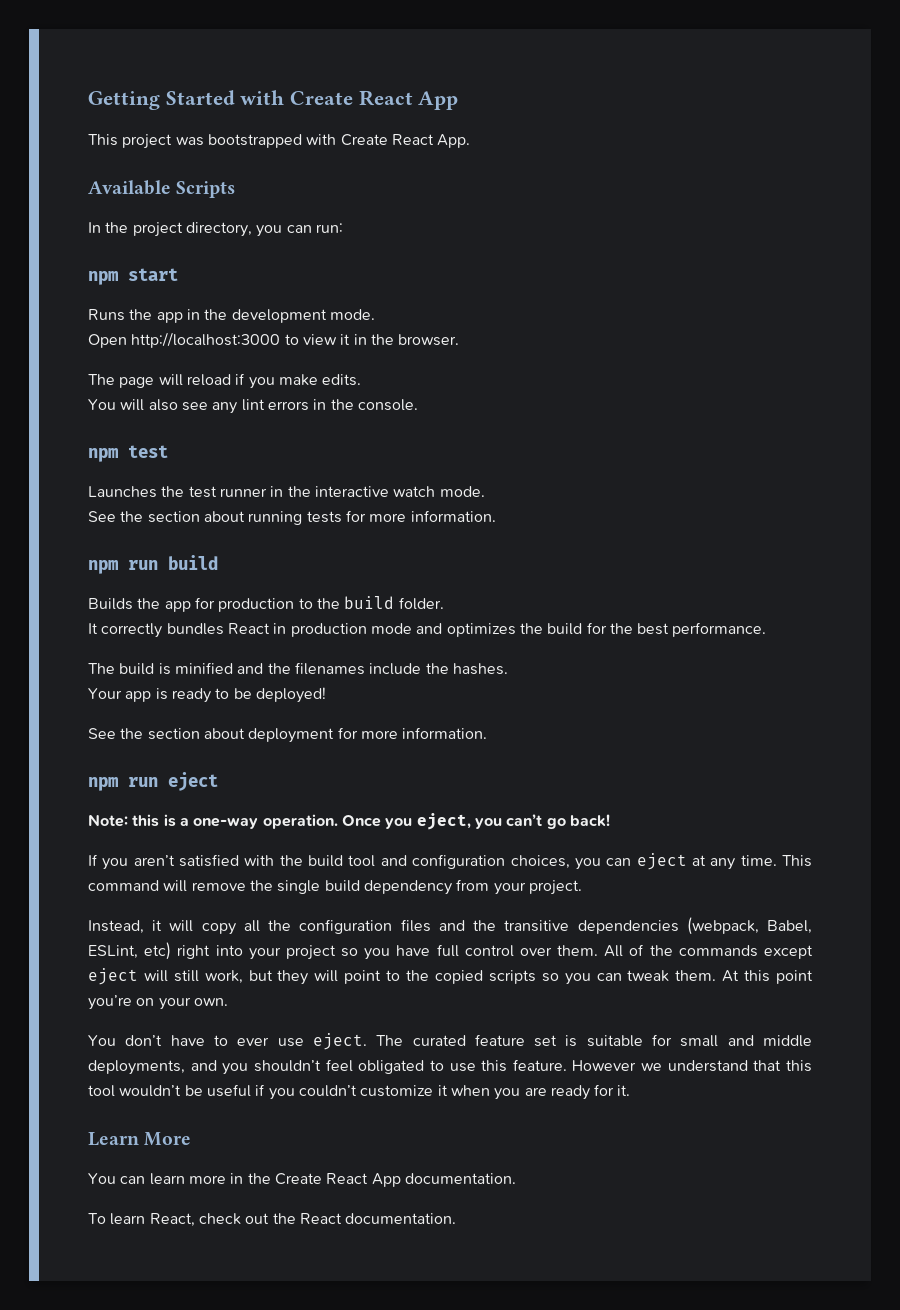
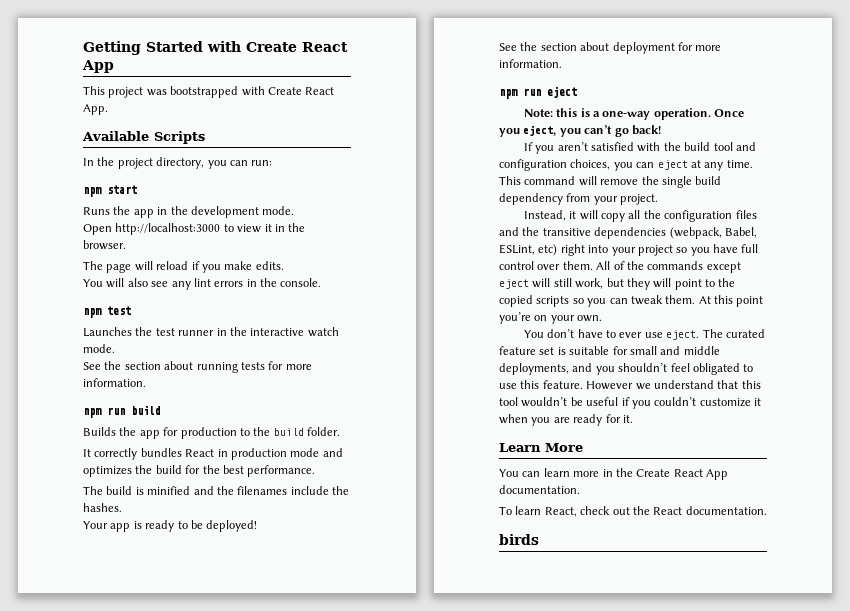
+ birds

